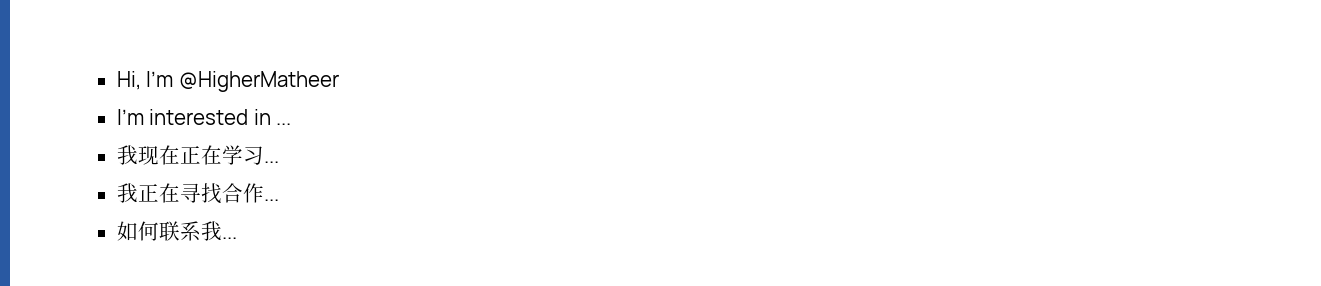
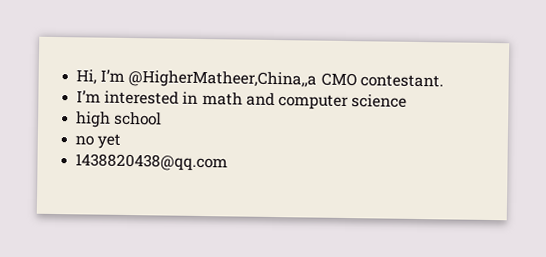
- Hi, I’m @HigherMatheer
+ Hi, I’m @HigherMatheer,China,,a CMO contestant.
- I’m interested in ...
- 我现在正在学习...
- 我正在寻找合作...
- 如何联系我...
+ I’m interested in math and computer science
+ high school
+ no yet
+ 1438820438@qq.com

